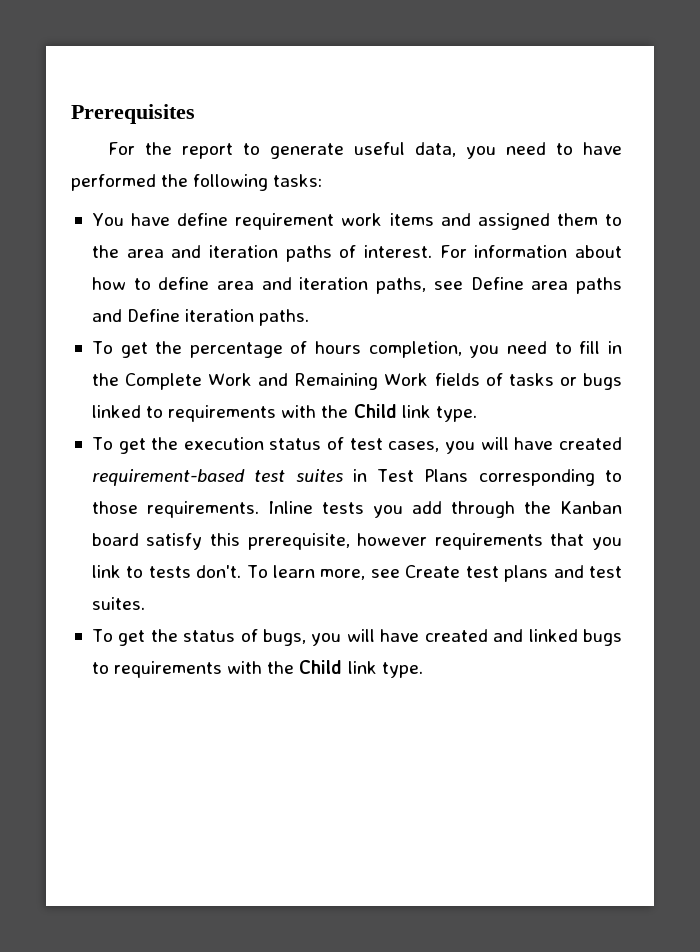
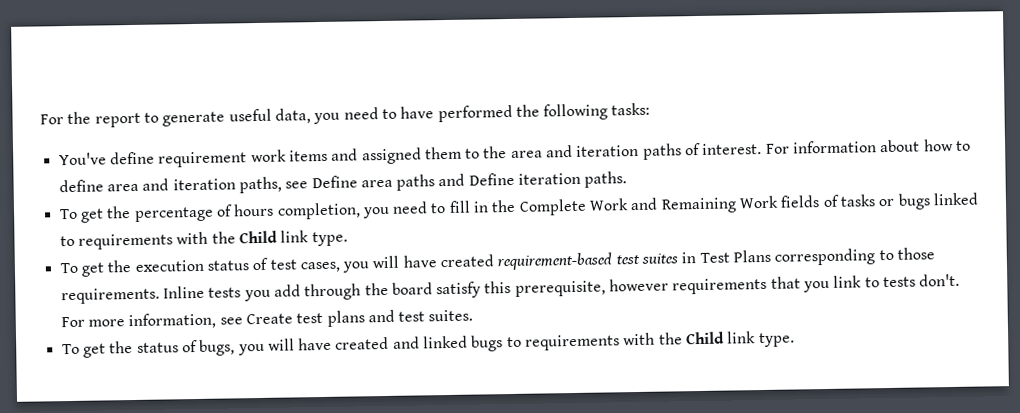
- Prerequisites
- You have define requirement work items and assigned them to the area and iteration paths of interest.
+ You've define requirement work items and assigned them to the area and iteration paths of interest.
- Inline tests you add through the Kanban board satisfy this prerequisite, however requirements that you link to tests don't.
+ Inline tests you add through the board satisfy this prerequisite, however requirements that you link to tests don't.
- To learn more, see Create test plans and test suites.
+ For more information, see Create test plans and test suites.

